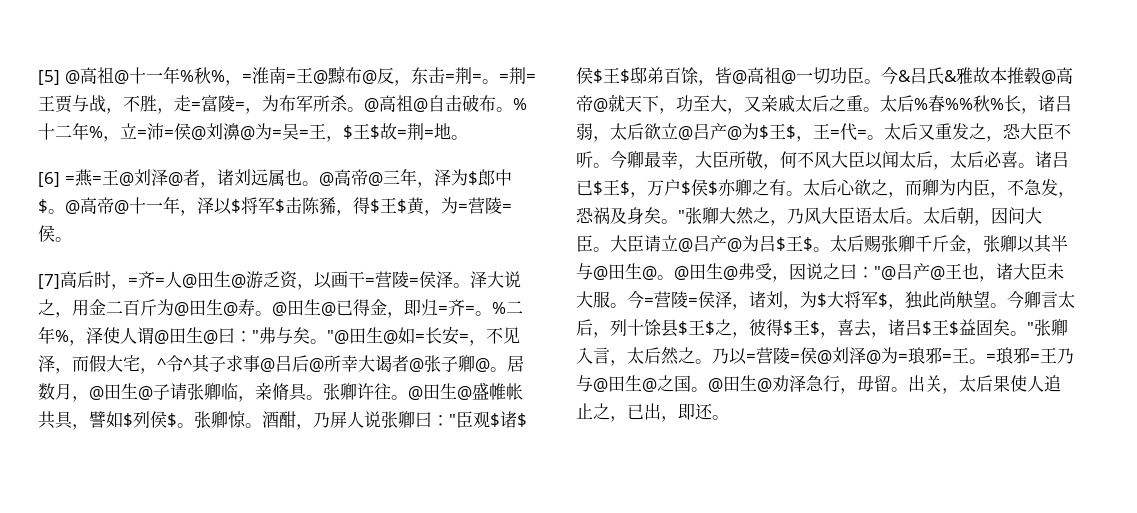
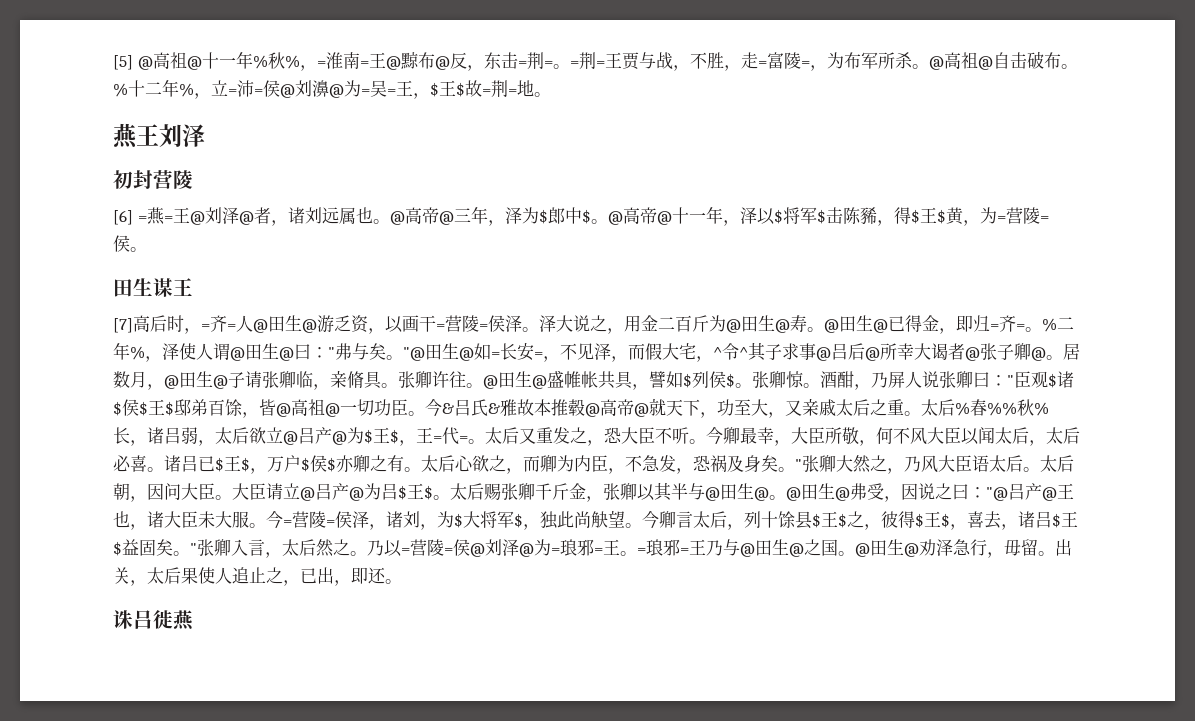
+ 燕王刘泽
+ 初封营陵
+ 田生谋王
+ 诛吕徙燕

